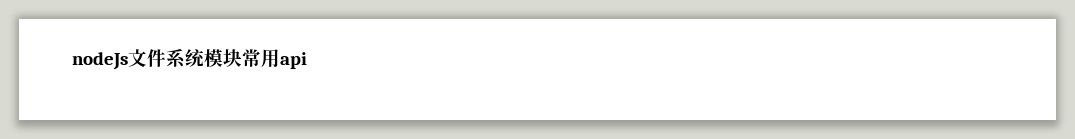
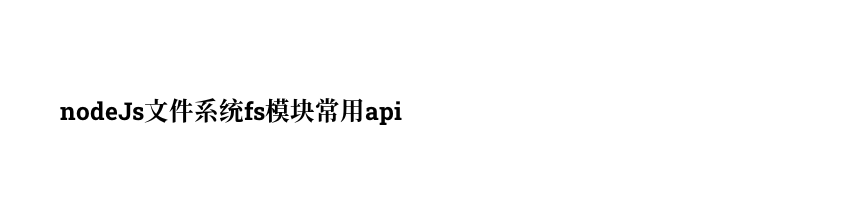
- nodeJs文件系统模块常用api
+ nodeJs文件系统fs模块常用api

